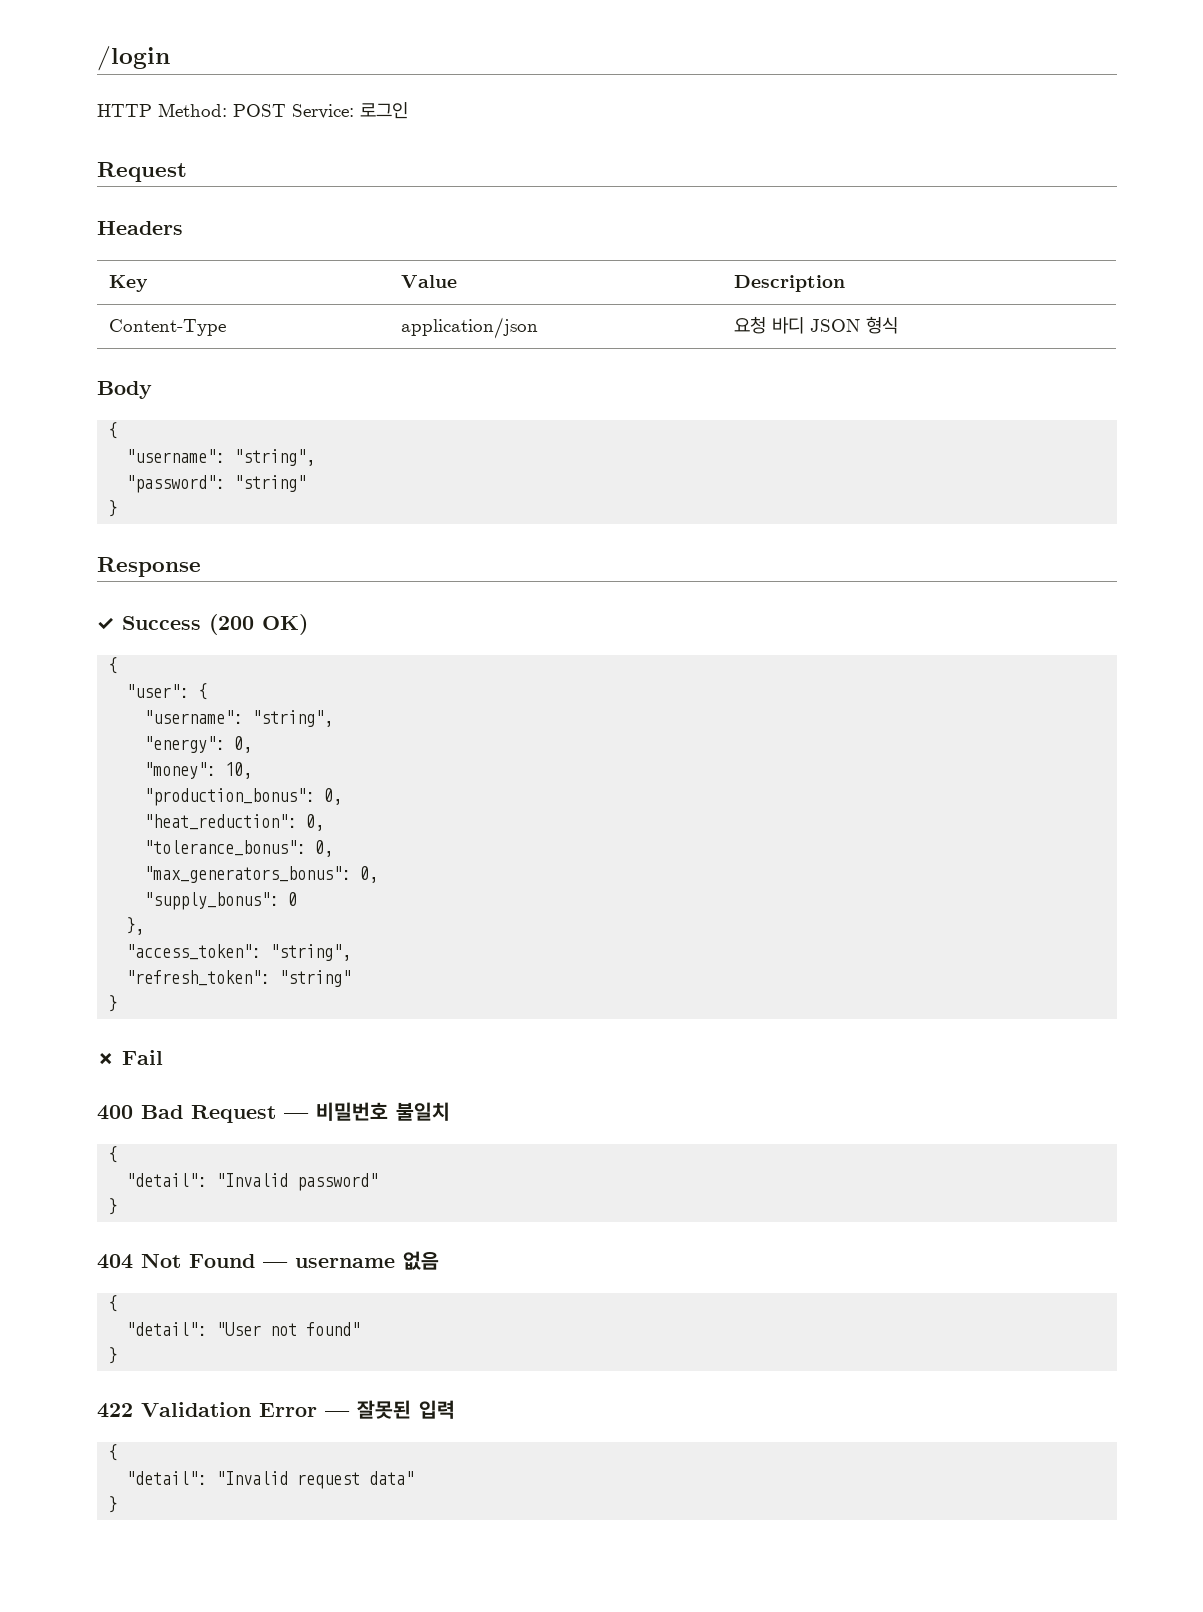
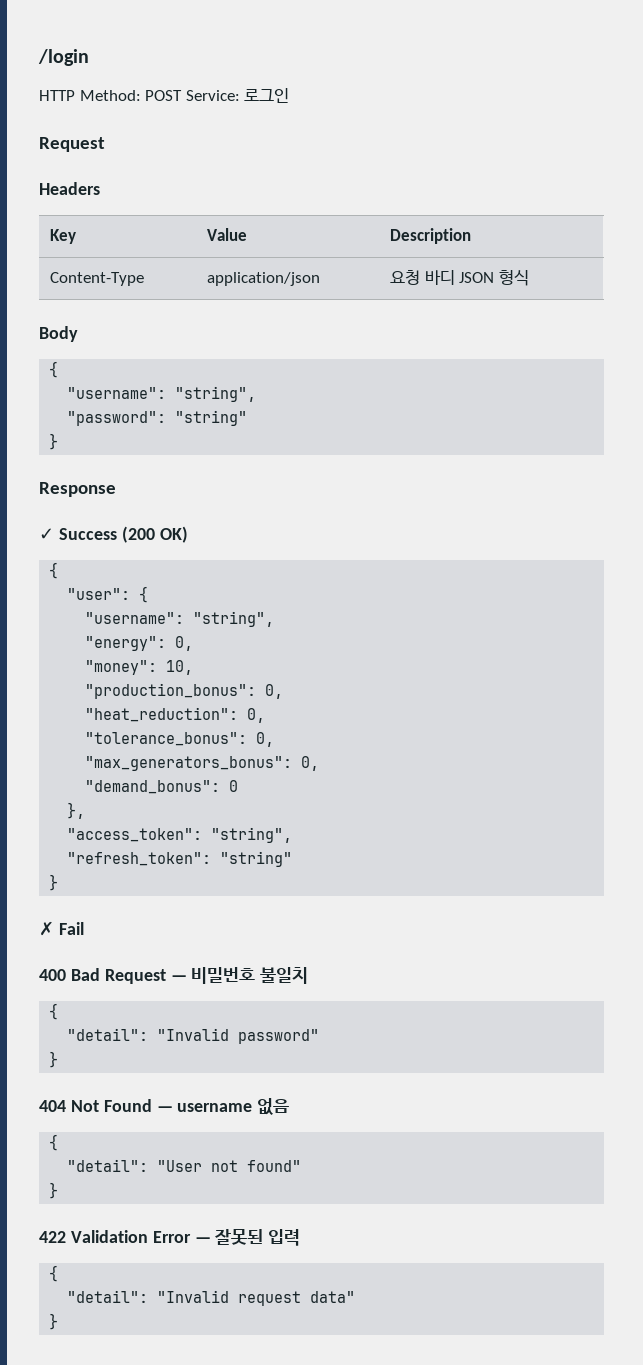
- "supply_bonus": 0
+ "demand_bonus": 0

